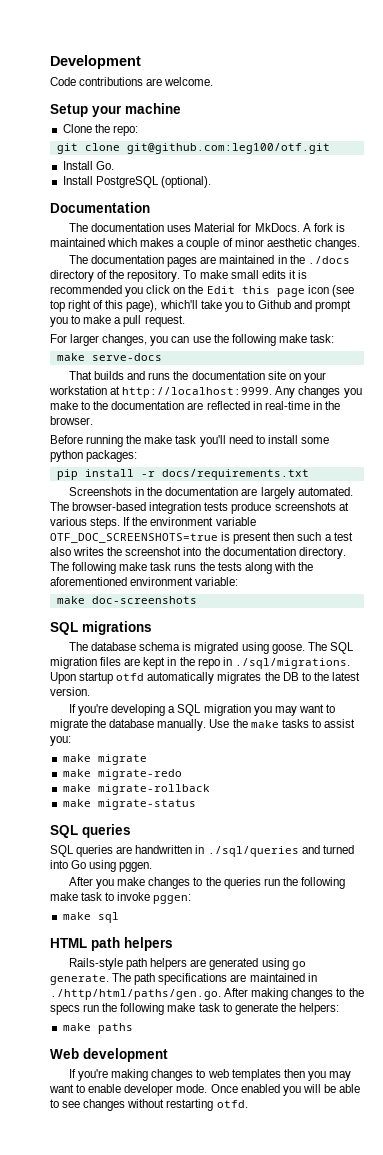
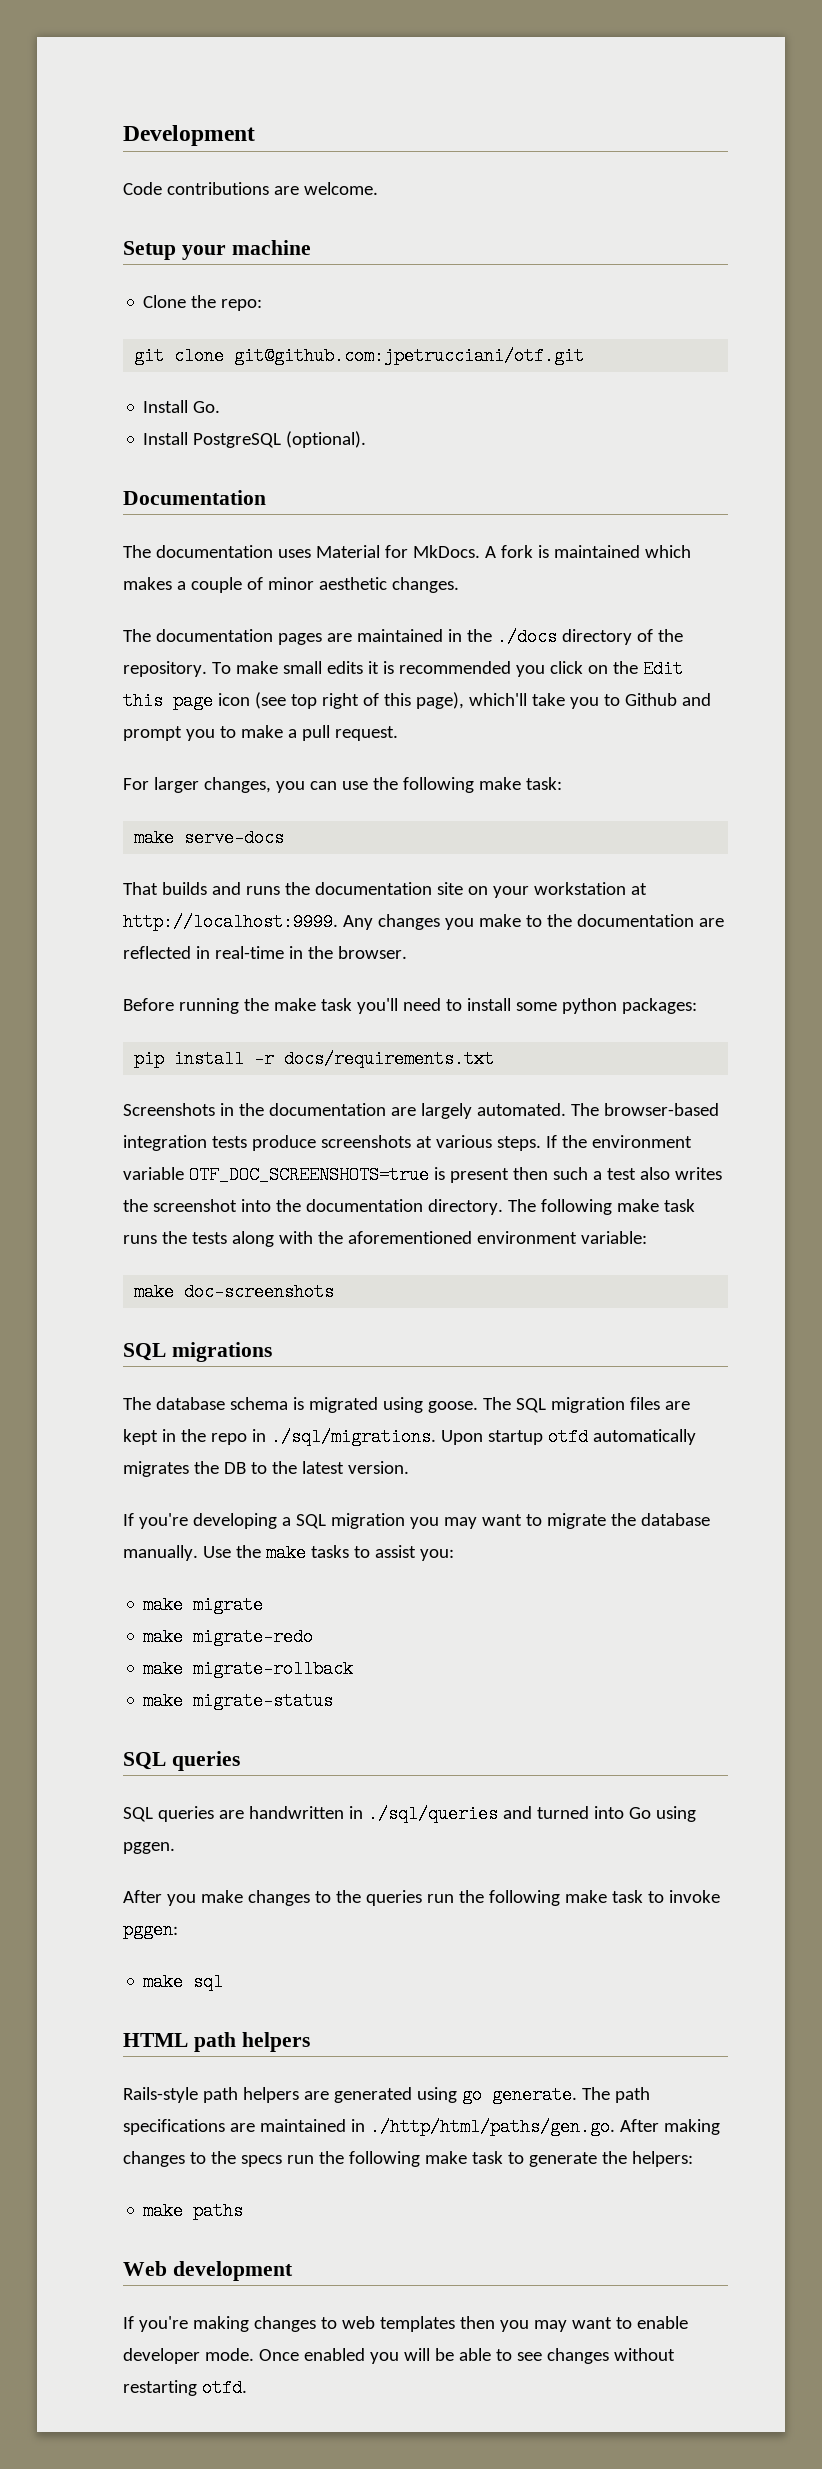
- git clone git@github.com:leg100/otf.git
+ git clone git@github.com:jpetrucciani/otf.git

